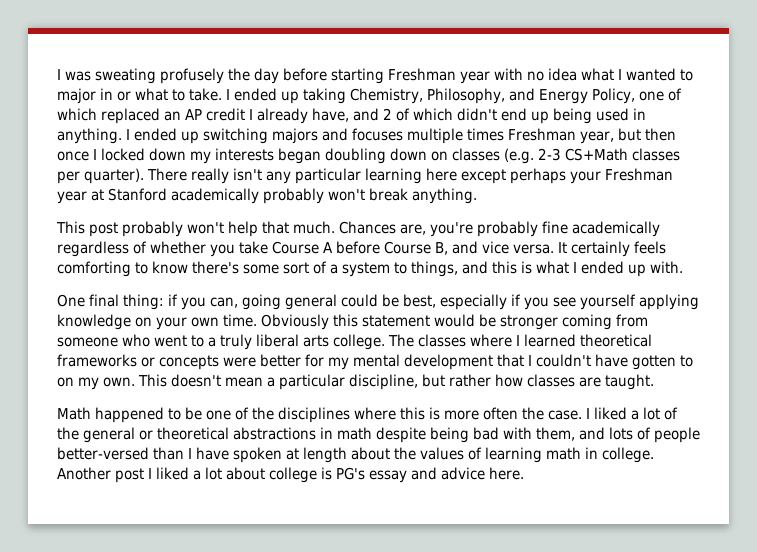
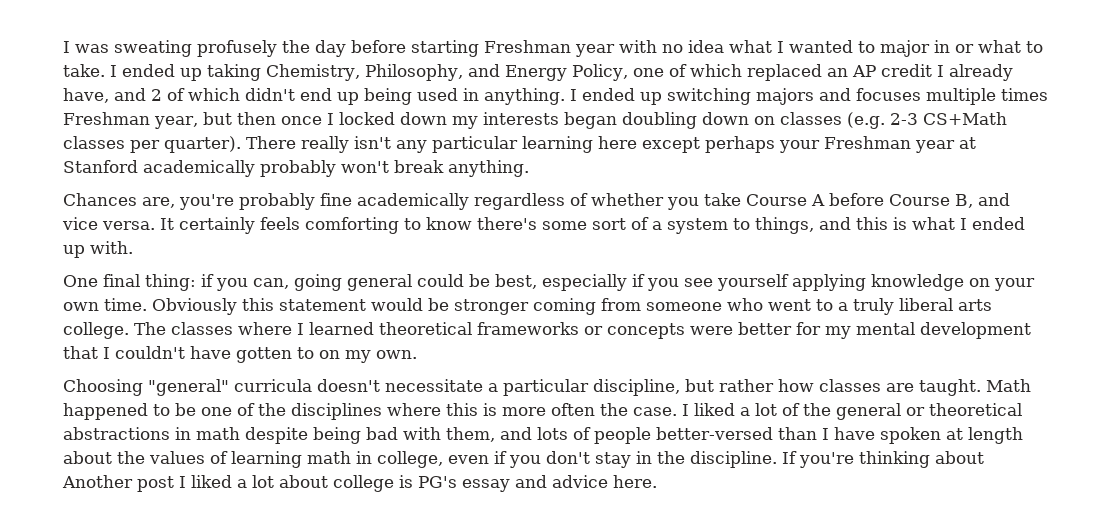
- This post probably won't help that much.
- The classes where I learned theoretical frameworks or concepts were better for my mental development that I couldn't have gotten to on my own. This doesn't mean a particular discipline, but rather how classes are taught.
- Math happened to be one of the disciplines where this is more often the case.
+ The classes where I learned theoretical frameworks or concepts were better for my mental development that I couldn't have gotten to on my own.
+ Choosing "general" curricula doesn't necessitate a particular discipline, but rather how classes are taught. Math happened to be one of the disciplines where this is more often the case.
- I liked a lot of the general or theoretical abstractions in math despite being bad with them, and lots of people better-versed than I have spoken at length about the values of learning math in college. Another post I liked a lot about college is PG's essay and advice here.
+ I liked a lot of the general or theoretical abstractions in math despite being bad with them, and lots of people better-versed than I have spoken at length about the values of learning math in college, even if you don't stay in the discipline. If you're thinking about Another post I liked a lot about college is PG's essay and advice here.

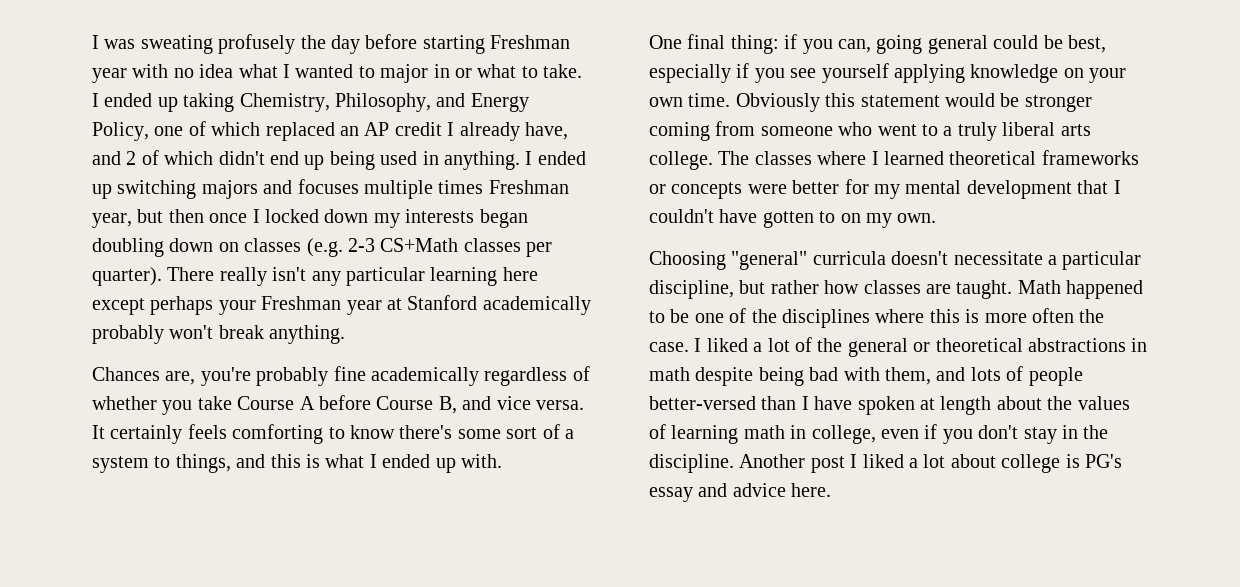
- If you're thinking about Another post I liked a lot about college is PG's essay and advice here.
+ Another post I liked a lot about college is PG's essay and advice here.

